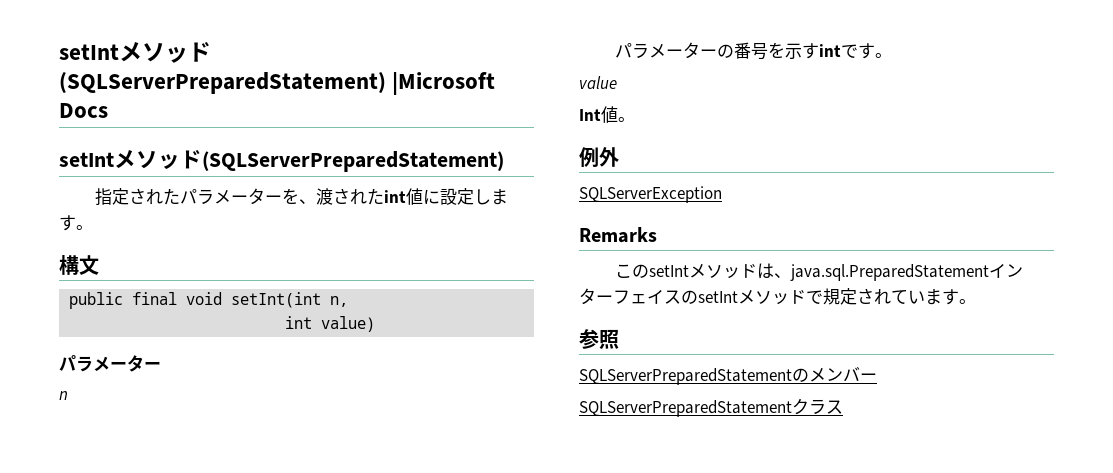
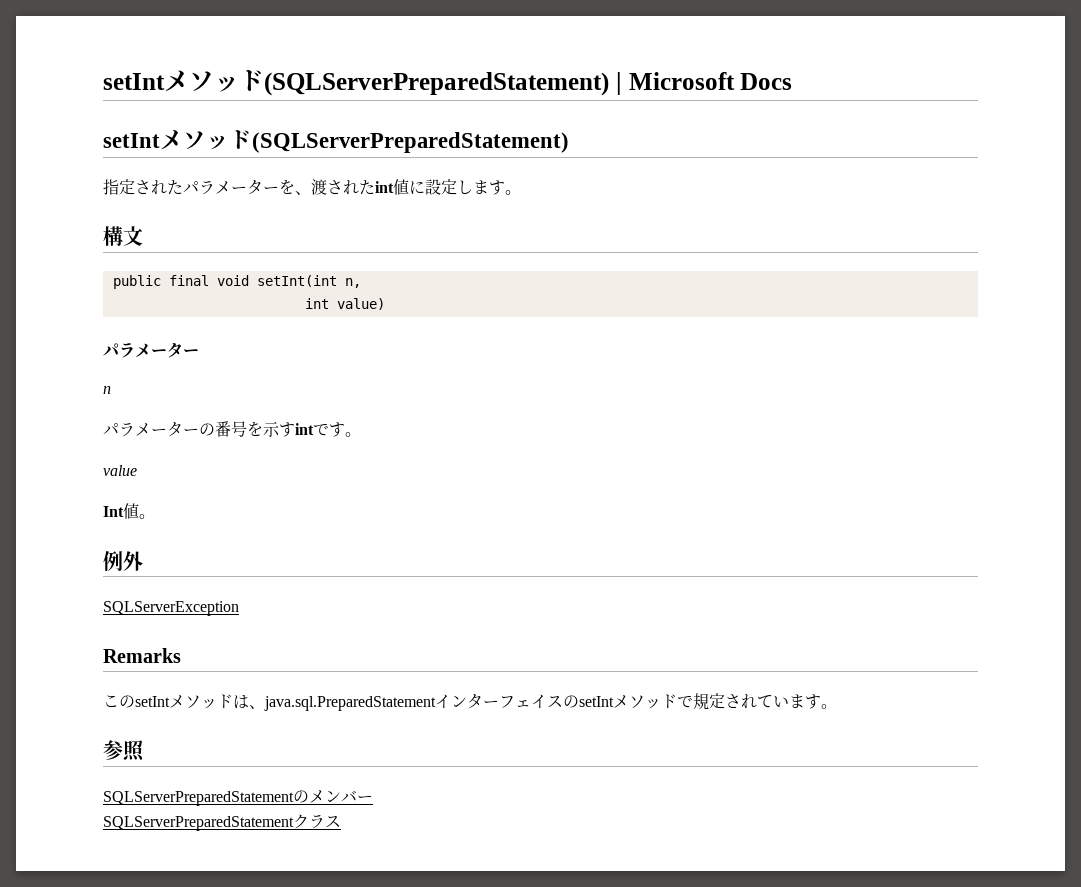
- setIntメソッド(SQLServerPreparedStatement) |Microsoft Docs
+ setIntメソッド(SQLServerPreparedStatement) | Microsoft Docs

